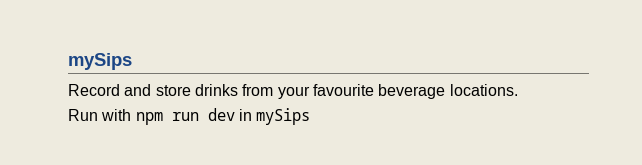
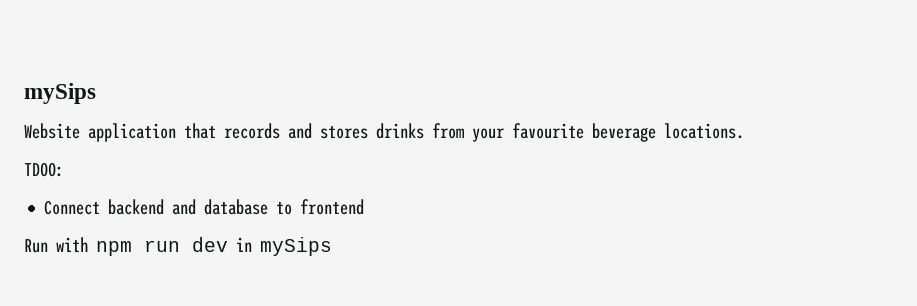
- Record and store drinks from your favourite beverage locations.
+ Website application that records and stores drinks from your favourite beverage locations.
+ TDOO:
+ Connect backend and database to frontend

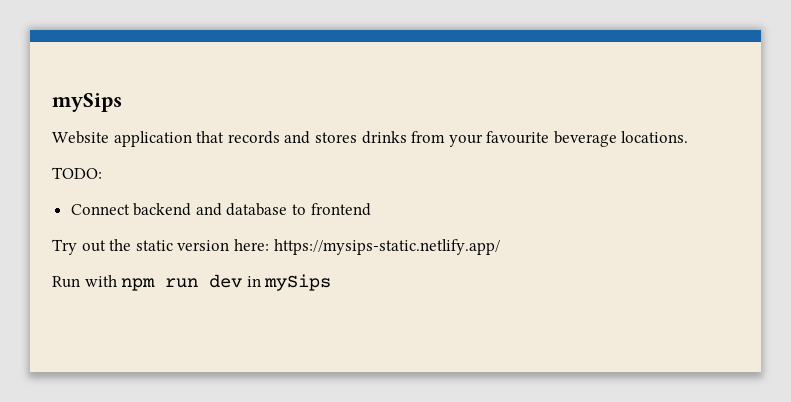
- TDOO:
+ TODO:
+ Try out the static version here: https://mysips-static.netlify.app/

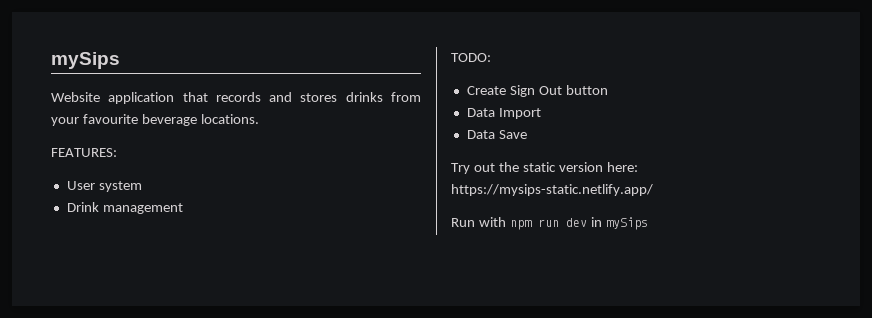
+ FEATURES:
+ User system
+ Drink management
  TODO:
- Connect backend and database to frontend
+ Create Sign Out button
+ Data Import
+ Data Save

